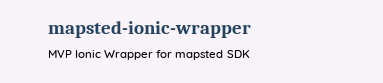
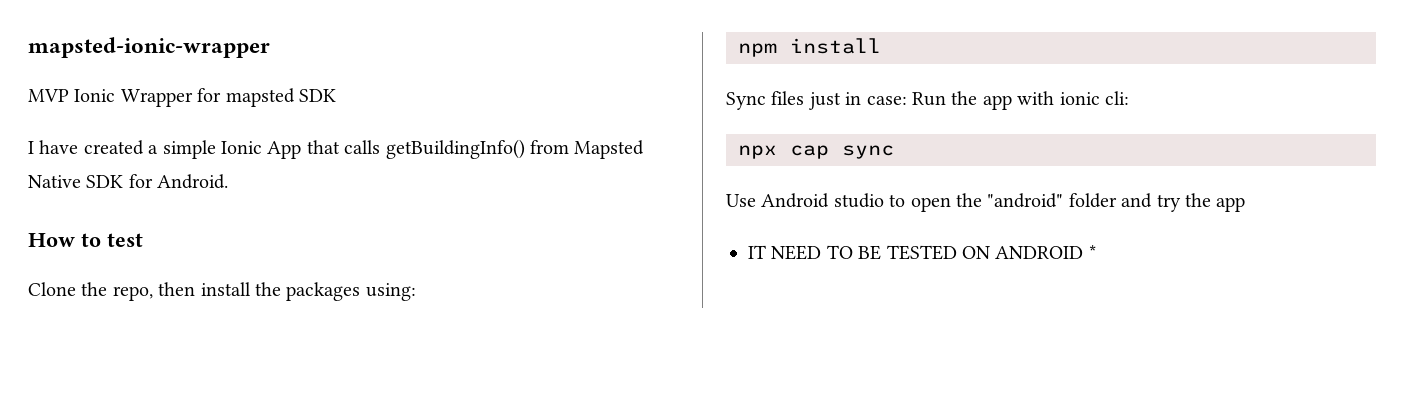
+ I have created a simple Ionic App that calls getBuildingInfo() from Mapsted Native SDK for Android.
+ How to test
+ Clone the repo, then install the packages using:
+ npm install
+ Sync files just in case: Run the app with ionic cli:
+ npx cap sync
+ Use Android studio to open the "android" folder and try the app
+ IT NEED TO BE TESTED ON ANDROID *

